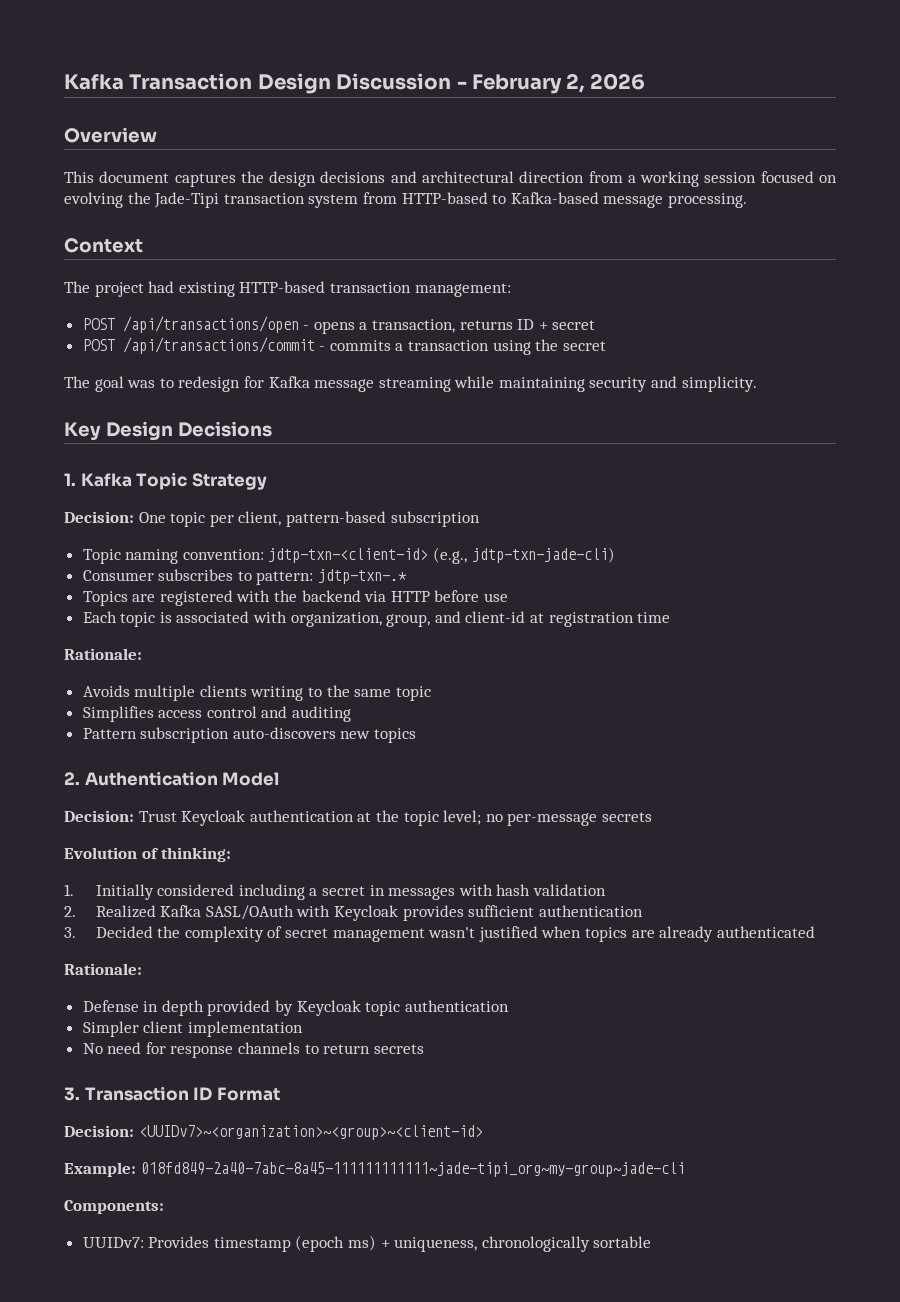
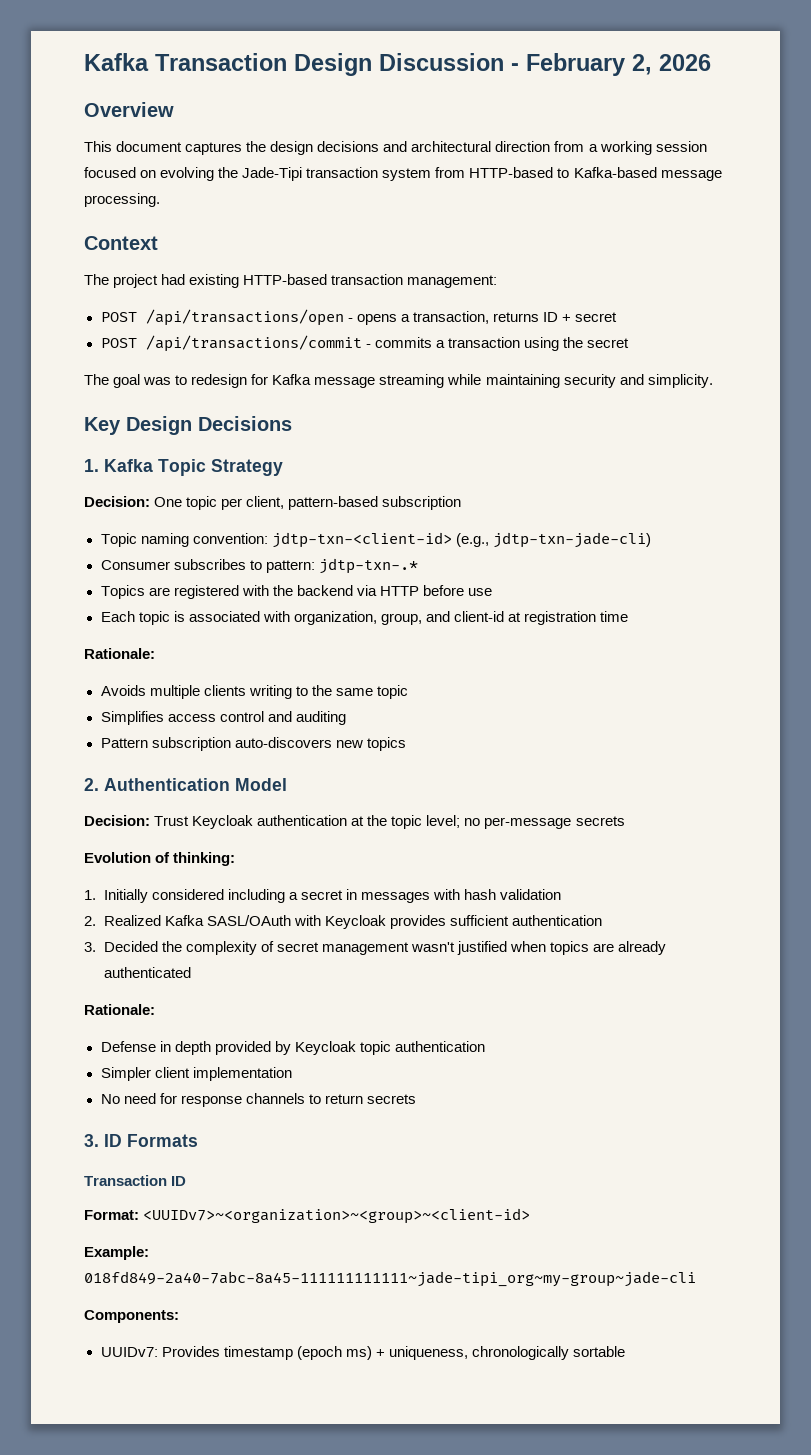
- 3. Transaction ID Format
- Decision: <UUIDv7>~<organization>~<group>~<client-id>
+ 3. ID Formats
+ Transaction ID
+ Format: <UUIDv7>~<organization>~<group>~<client-id>

